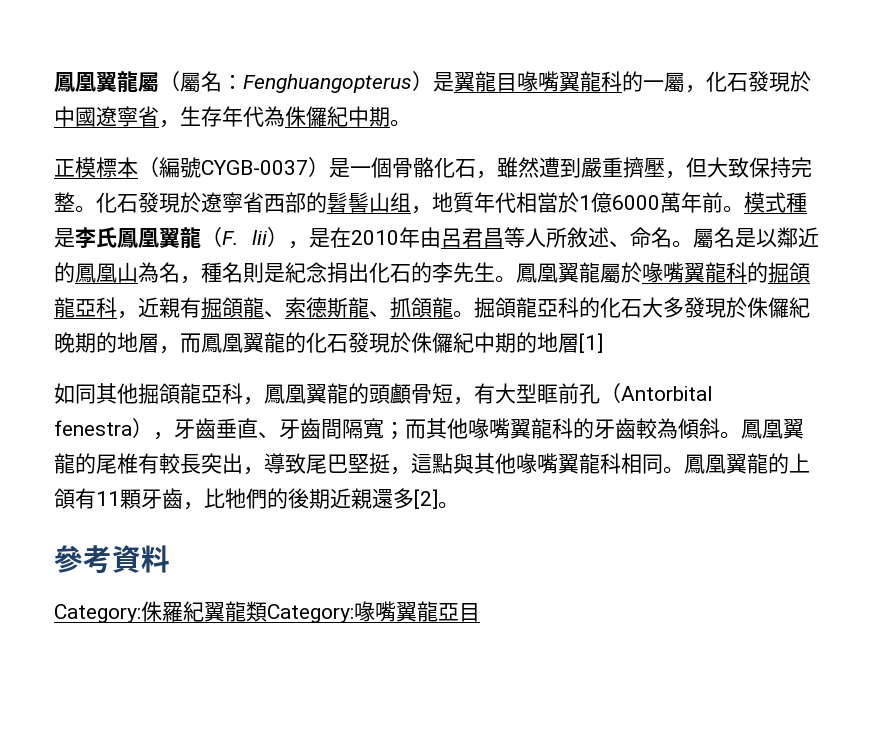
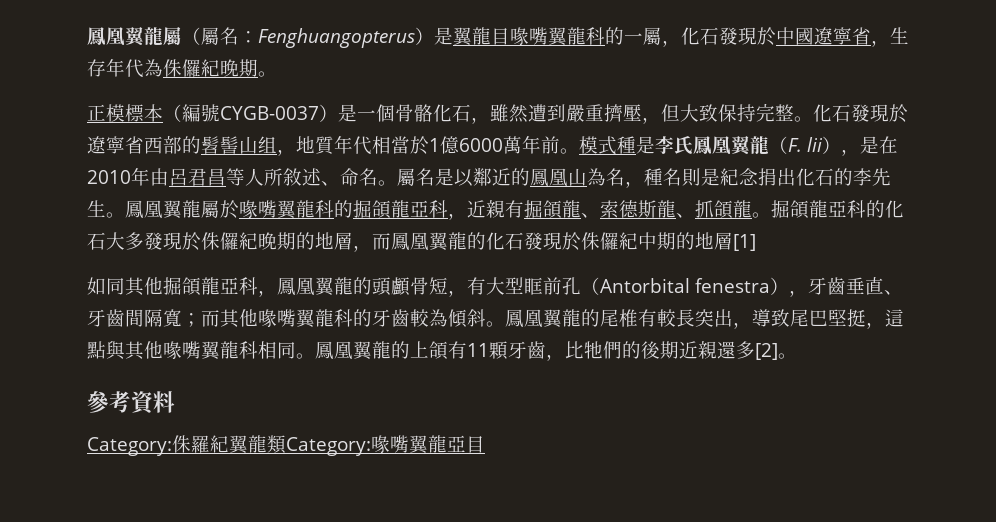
- 鳳凰翼龍屬（屬名：Fenghuangopterus）是翼龍目喙嘴翼龍科的一屬，化石發現於中國遼寧省，生存年代為侏儸紀中期。
+ 鳳凰翼龍屬（屬名：Fenghuangopterus）是翼龍目喙嘴翼龍科的一屬，化石發現於中國遼寧省，生存年代為侏儸紀晚期。

